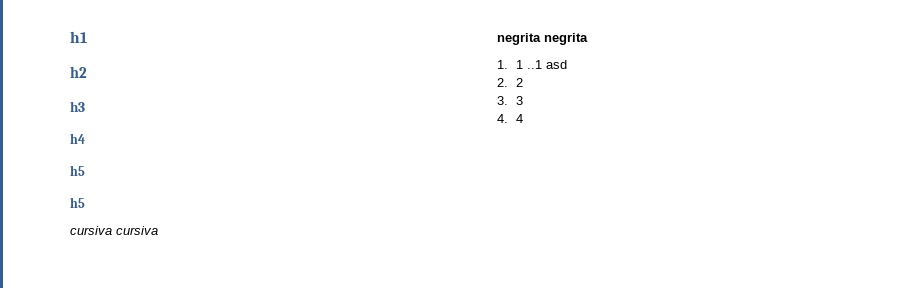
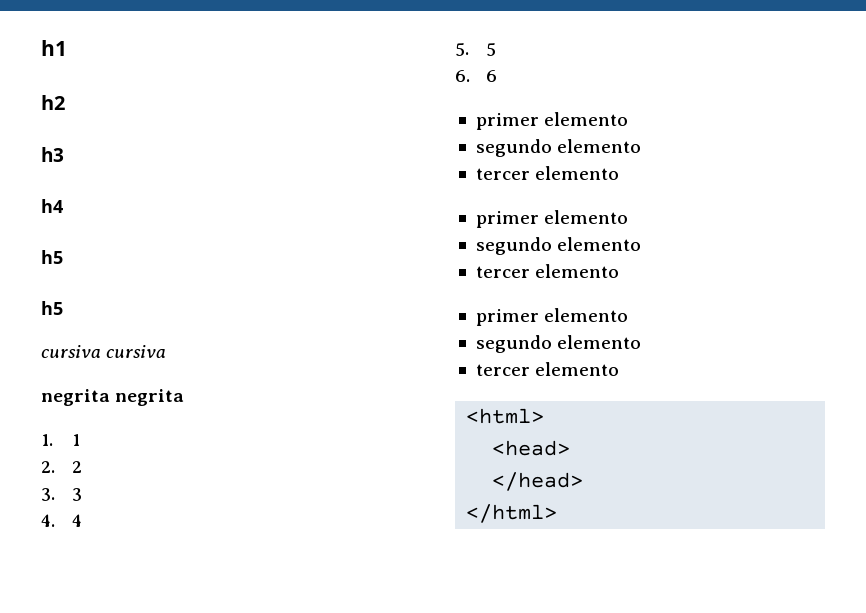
- 1. 1 ..1 asd
+ 1. 1
+ 5. 5
+ 6. 6
+ primer elemento
+ segundo elemento
+ tercer elemento
+ primer elemento
+ segundo elemento
+ tercer elemento
+ primer elemento
+ segundo elemento
+ tercer elemento
+ <html>
+ <head>
+ </head>
+ </html>

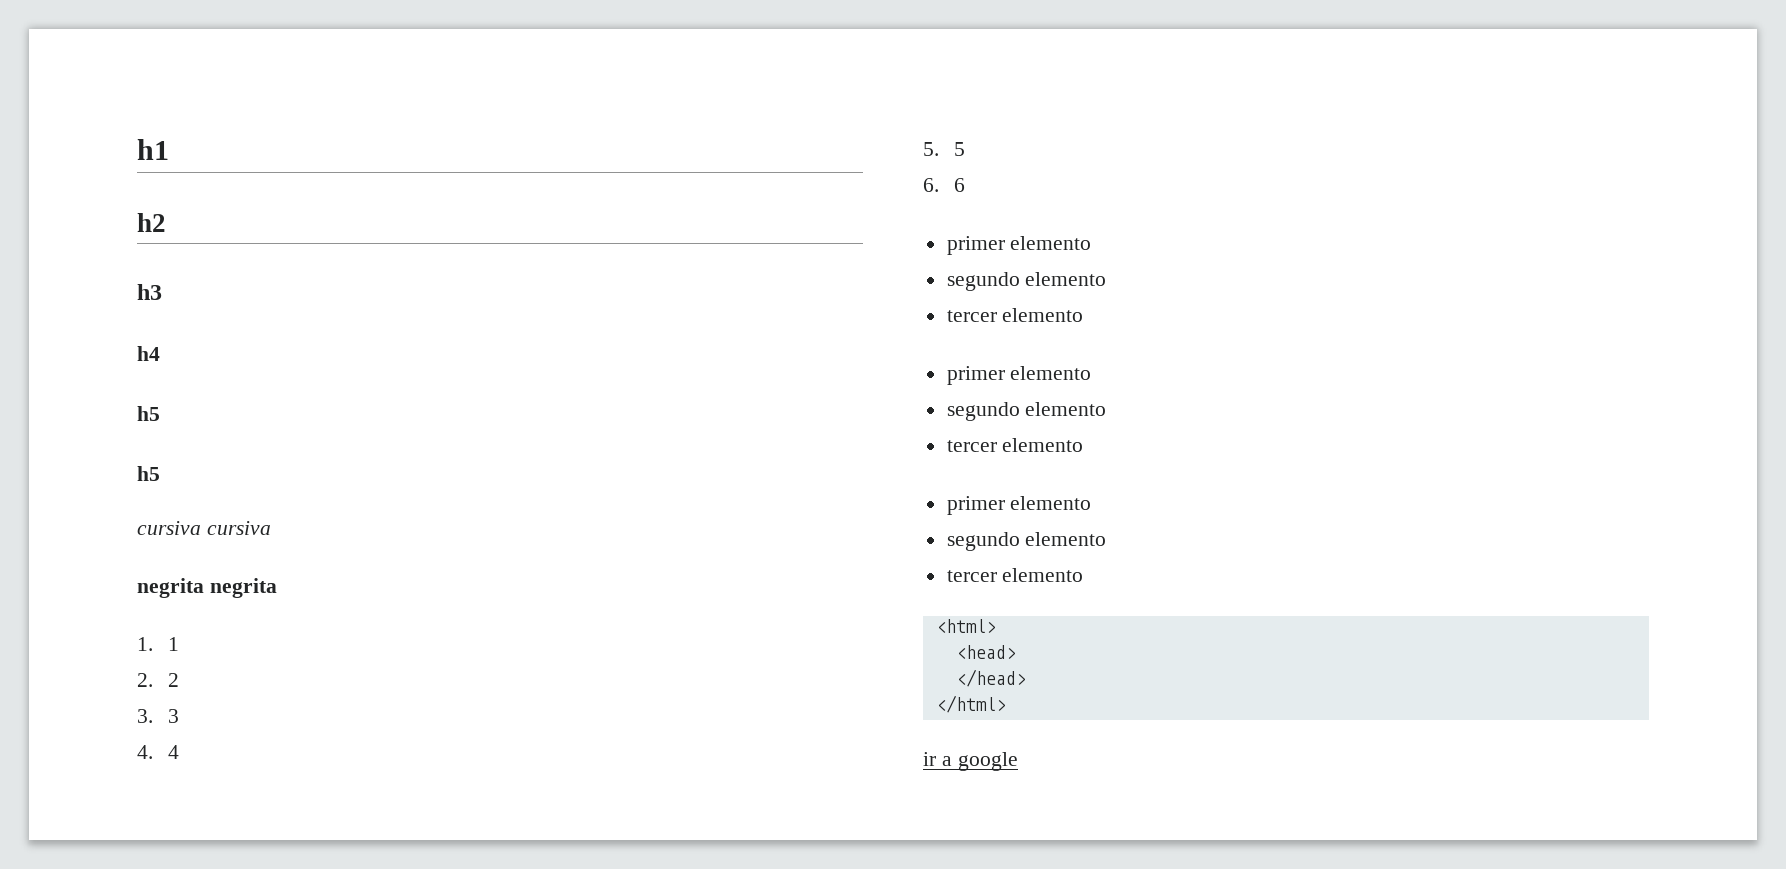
+ ir a google

